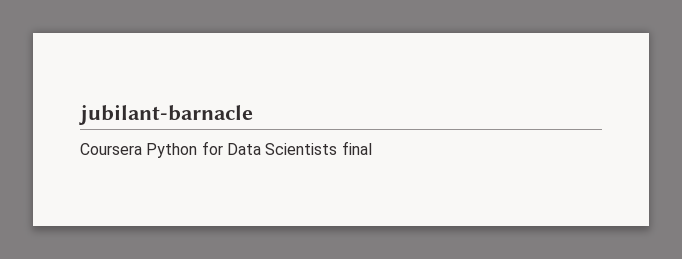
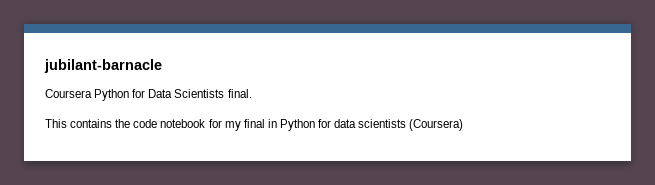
- Coursera Python for Data Scientists final
+ Coursera Python for Data Scientists final.
+ This contains the code notebook for my final in Python for data scientists (Coursera)

